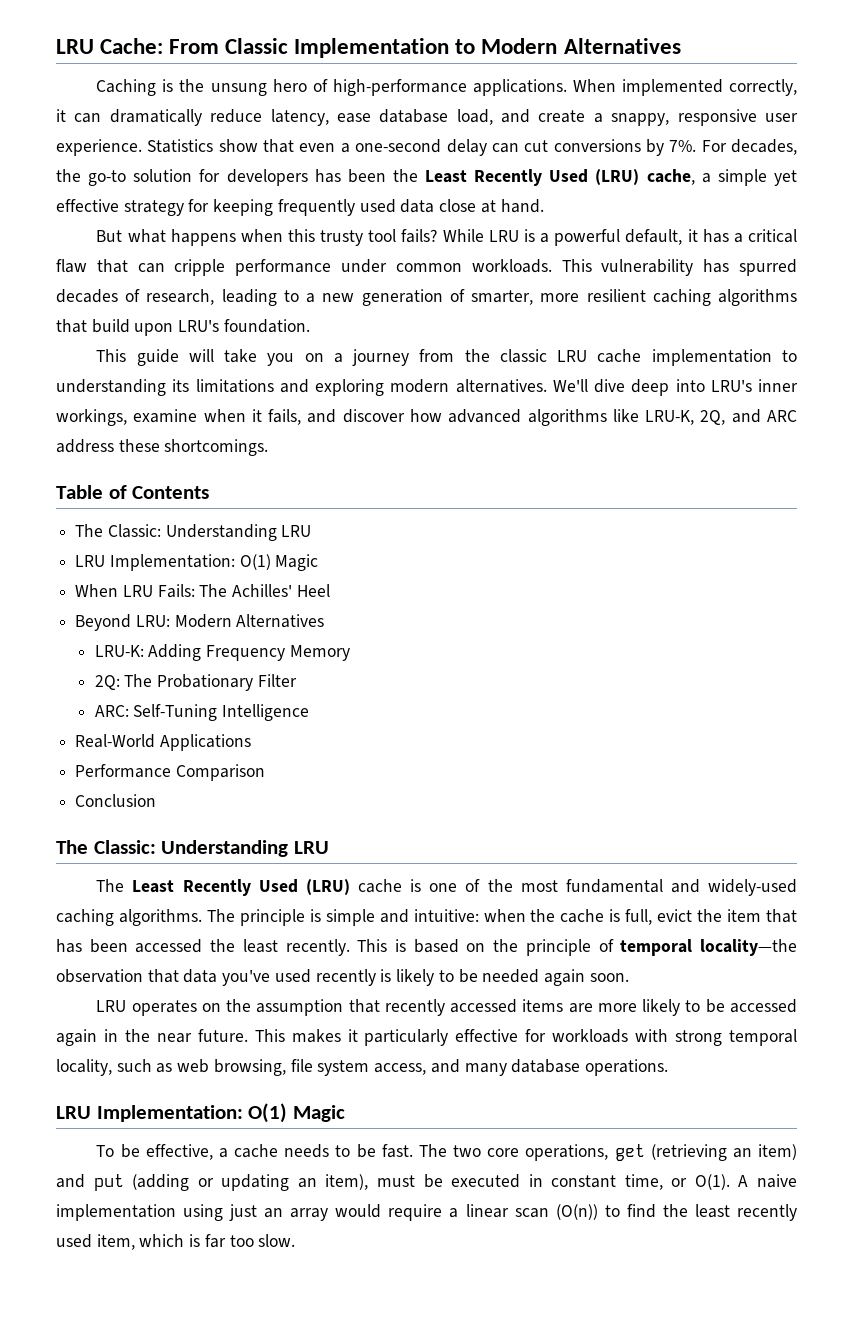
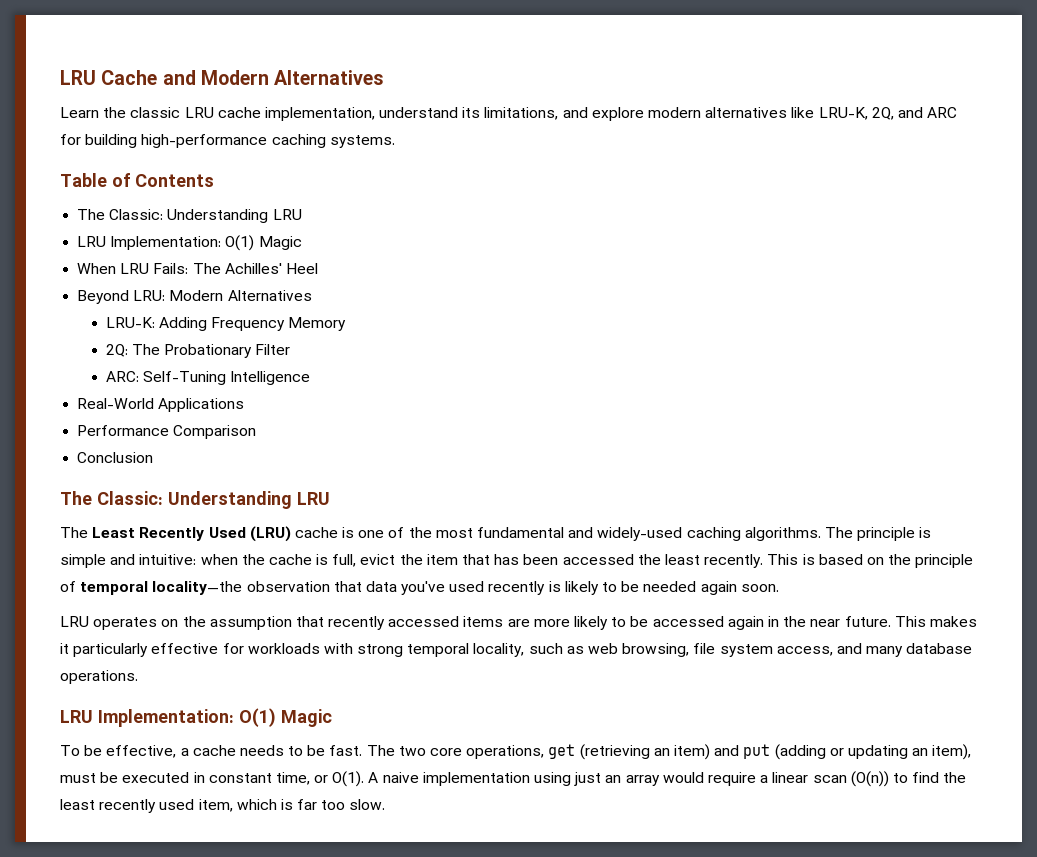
- LRU Cache: From Classic Implementation to Modern Alternatives
- Caching is the unsung hero of high-performance applications. When implemented correctly, it can dramatically reduce latency, ease database load, and create a snappy, responsive user experience. Statistics show that even a one-second delay can cut conversions by 7%. For decades, the go-to solution for developers has been the Least Recently Used (LRU) cache, a simple yet effective strategy for keeping frequently used data close at hand.
- But what happens when this trusty tool fails? While LRU is a powerful default, it has a critical flaw that can cripple performance under common workloads. This vulnerability has spurred decades of research, leading to a new generation of smarter, more resilient caching algorithms that build upon LRU's foundation.
- This guide will take you on a journey from the classic LRU cache implementation to understanding its limitations and exploring modern alternatives. We'll dive deep into LRU's inner workings, examine when it fails, and discover how advanced algorithms like LRU-K, 2Q, and ARC address these shortcomings.
+ LRU Cache and Modern Alternatives
+ Learn the classic LRU cache implementation, understand its limitations, and explore modern alternatives like LRU-K, 2Q, and ARC for building high-performance caching systems.

